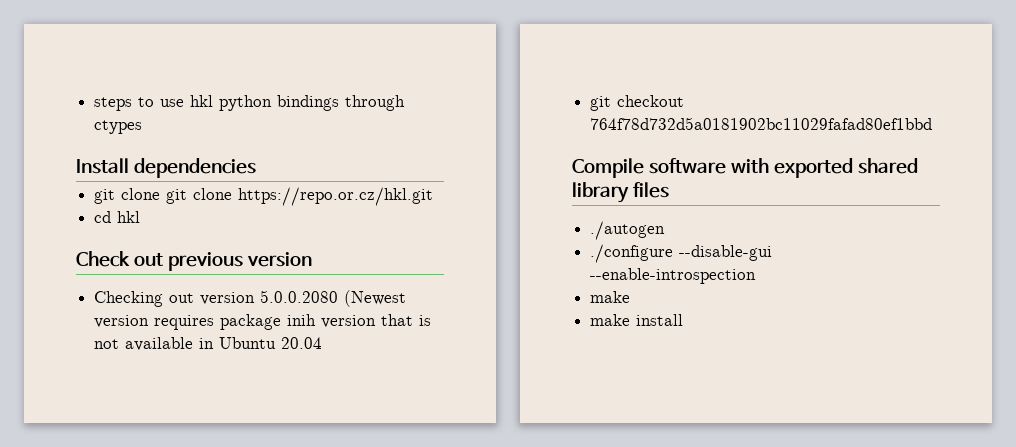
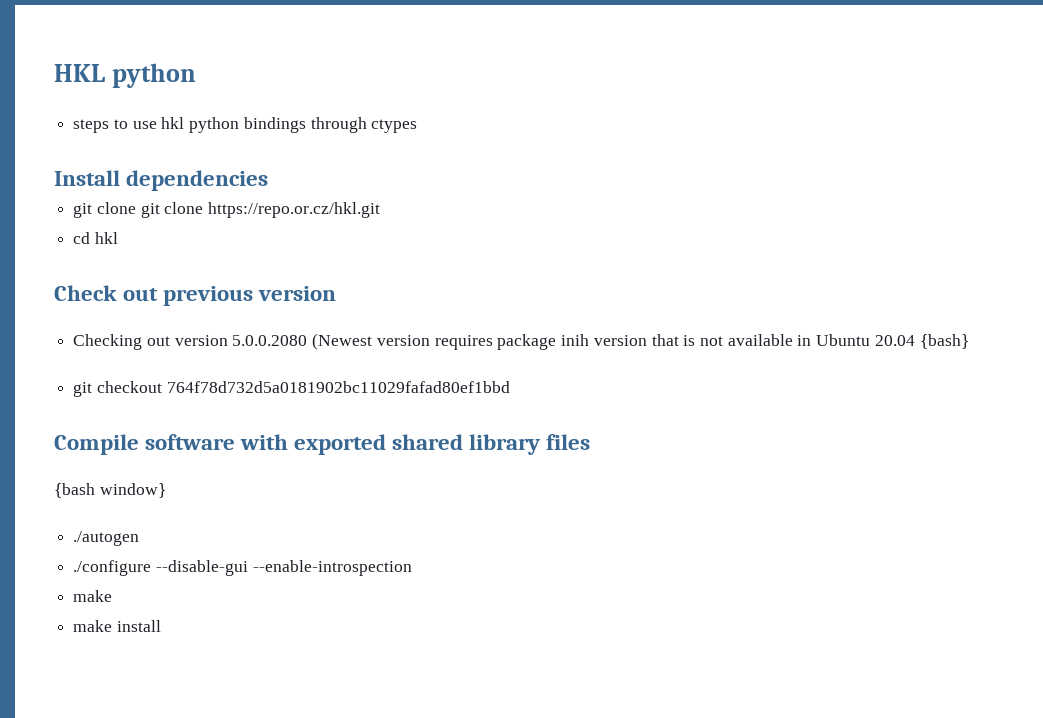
+ HKL python
- Checking out version 5.0.0.2080 (Newest version requires package inih version that is not available in Ubuntu 20.04
+ Checking out version 5.0.0.2080 (Newest version requires package inih version that is not available in Ubuntu 20.04 {bash}
+ {bash window}

